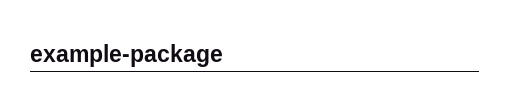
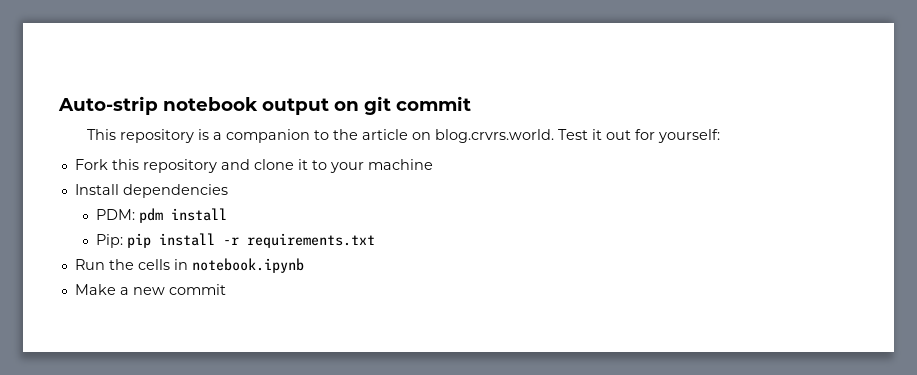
- example-package
+ Auto-strip notebook output on git commit
+ This repository is a companion to the article on blog.crvrs.world. Test it out for yourself:
+ Fork this repository and clone it to your machine
+ Install dependencies
+ PDM: pdm install
+ Pip: pip install -r requirements.txt
+ Run the cells in notebook.ipynb
+ Make a new commit

